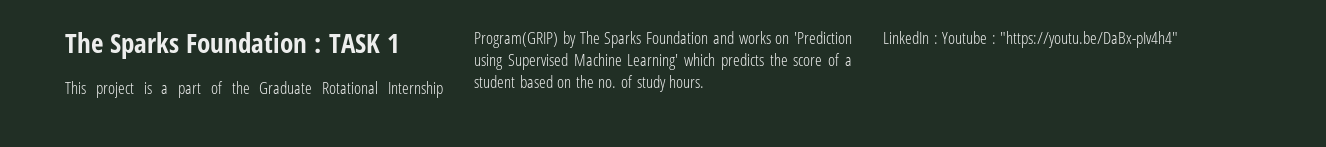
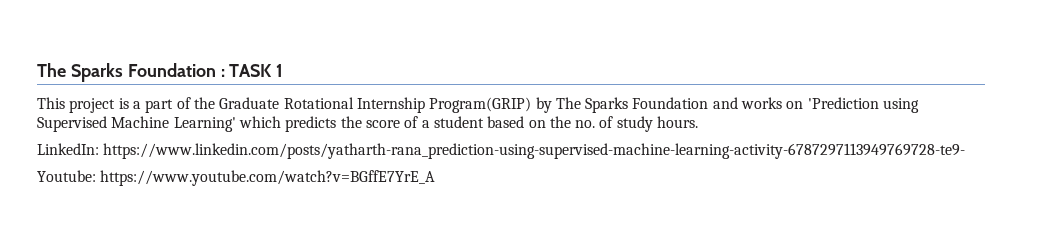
- LinkedIn : Youtube : "https://youtu.be/DaBx-pIv4h4"
+ LinkedIn: https://www.linkedin.com/posts/yatharth-rana_prediction-using-supervised-machine-learning-activity-6787297113949769728-te9-
+ Youtube: https://www.youtube.com/watch?v=BGffE7YrE_A

